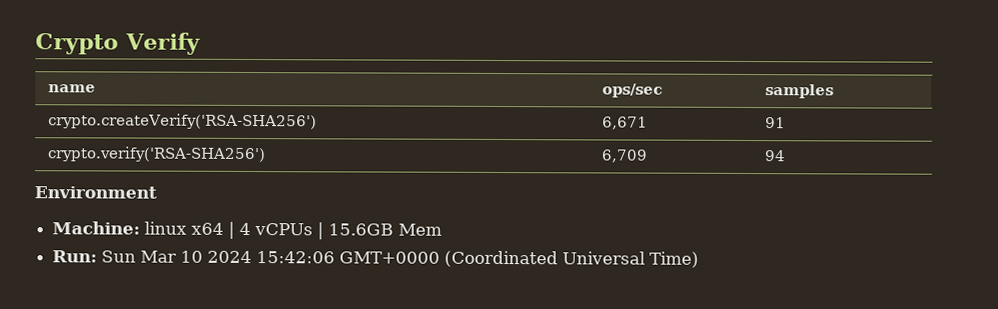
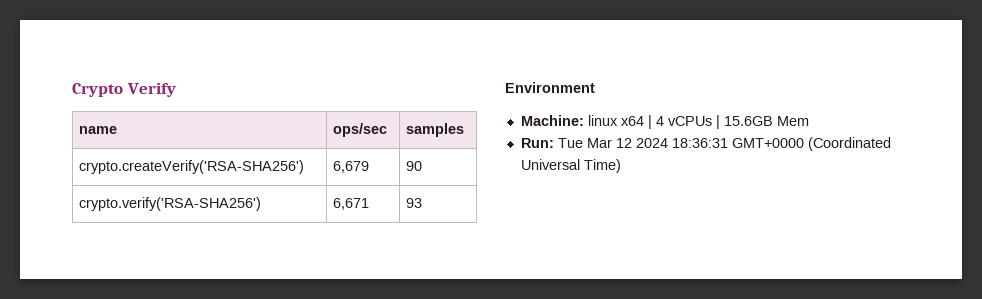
- crypto.createVerify('RSA-SHA256') | 6,671 | 91
+ crypto.createVerify('RSA-SHA256') | 6,679 | 90
- crypto.verify('RSA-SHA256') | 6,709 | 94
+ crypto.verify('RSA-SHA256') | 6,671 | 93
- Run: Sun Mar 10 2024 15:42:06 GMT+0000 (Coordinated Universal Time)
+ Run: Tue Mar 12 2024 18:36:31 GMT+0000 (Coordinated Universal Time)

